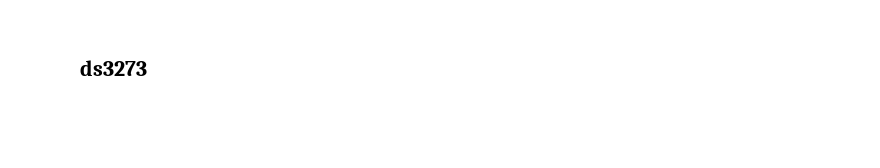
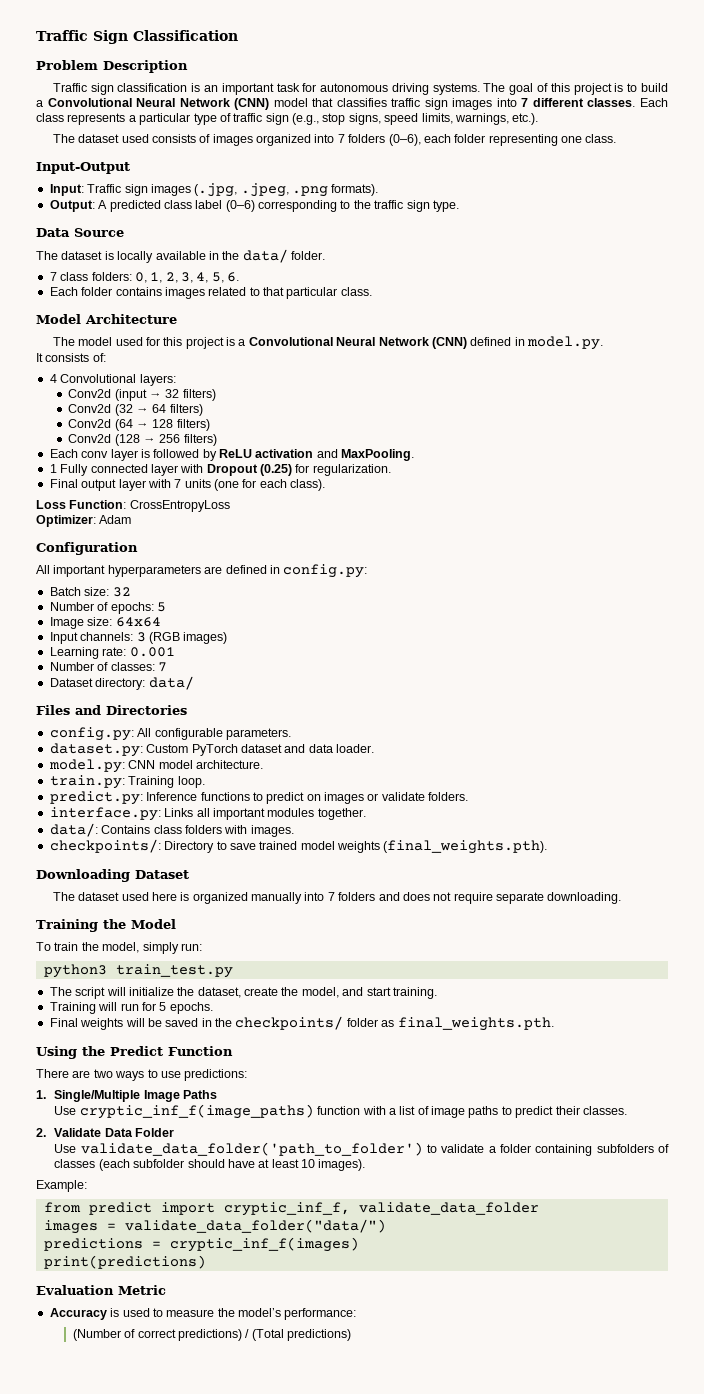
- ds3273
+ Traffic Sign Classification
+ Problem Description
+ Traffic sign classification is an important task for autonomous driving systems. The goal of this project is to build a Convolutional Neural Network (CNN) model that classifies traffic sign images into 7 different classes. Each class represents a particular type of traffic sign (e.g., stop signs, speed limits, warnings, etc.).
+ The dataset used consists of images organized into 7 folders (0–6), each folder representing one class.
+ Input-Output
+ Input: Traffic sign images (.jpg, .jpeg, .png formats).
+ Output: A predicted class label (0–6) corresponding to the traffic sign type.
+ Data Source
+ The dataset is locally available in the data/ folder.
+ 7 class folders: 0, 1, 2, 3, 4, 5, 6.
+ Each folder contains images related to that particular class.
+ Model Architecture
+ The model used for this project is a Convolutional Neural Network (CNN) defined in model.py.
+ It consists of:
+ 4 Convolutional layers:
+ Conv2d (input → 32 filters)
+ Conv2d (32 → 64 filters)
+ Conv2d (64 → 128 filters)
+ Conv2d (128 → 256 filters)
+ Each conv layer is followed by ReLU activation and MaxPooling.
+ 1 Fully connected layer with Dropout (0.25) for regularization.
+ Final output layer with 7 units (one for each class).
+ Loss Function: CrossEntropyLoss
+ Optimizer: Adam
+ Configuration
+ All important hyperparameters are defined in config.py:
+ Batch size: 32
+ Number of epochs: 5
+ Image size: 64x64
+ Input channels: 3 (RGB images)
+ Learning rate: 0.001
+ Number of classes: 7
+ Dataset directory: data/
+ Files and Directories
+ config.py: All configurable parameters.
+ dataset.py: Custom PyTorch dataset and data loader.
+ model.py: CNN model architecture.
+ train.py: Training loop.
+ predict.py: Inference functions to predict on images or validate folders.
+ interface.py: Links all important modules together.
+ data/: Contains class folders with images.
+ checkpoints/: Directory to save trained model weights (final_weights.pth).
+ Downloading Dataset
+ The dataset used here is organized manually into 7 folders and does not require separate downloading.
+ Training the Model
+ To train the model, simply run:
+ python3 train_test.py
+ The script will initialize the dataset, create the model, and start training.
+ Training will run for 5 epochs.
+ Final weights will be saved in the checkpoints/ folder as final_weights.pth.
+ Using the Predict Function
+ There are two ways to use predictions:
+ 1. Single/Multiple Image Paths
+ Use cryptic_inf_f(image_paths) function with a list of image paths to predict their classes.
+ 2. Validate Data Folder
+ Use validate_data_folder('path_to_folder') to validate a folder containing subfolders of classes (each subfolder should have at least 10 images).
+ Example:
+ from predict import cryptic_inf_f, validate_data_folder
+ images = validate_data_folder("data/")
+ predictions = cryptic_inf_f(images)
+ print(predictions)
+ Evaluation Metric
+ Accuracy is used to measure the model’s performance:
+ (Number of correct predictions) / (Total predictions)

